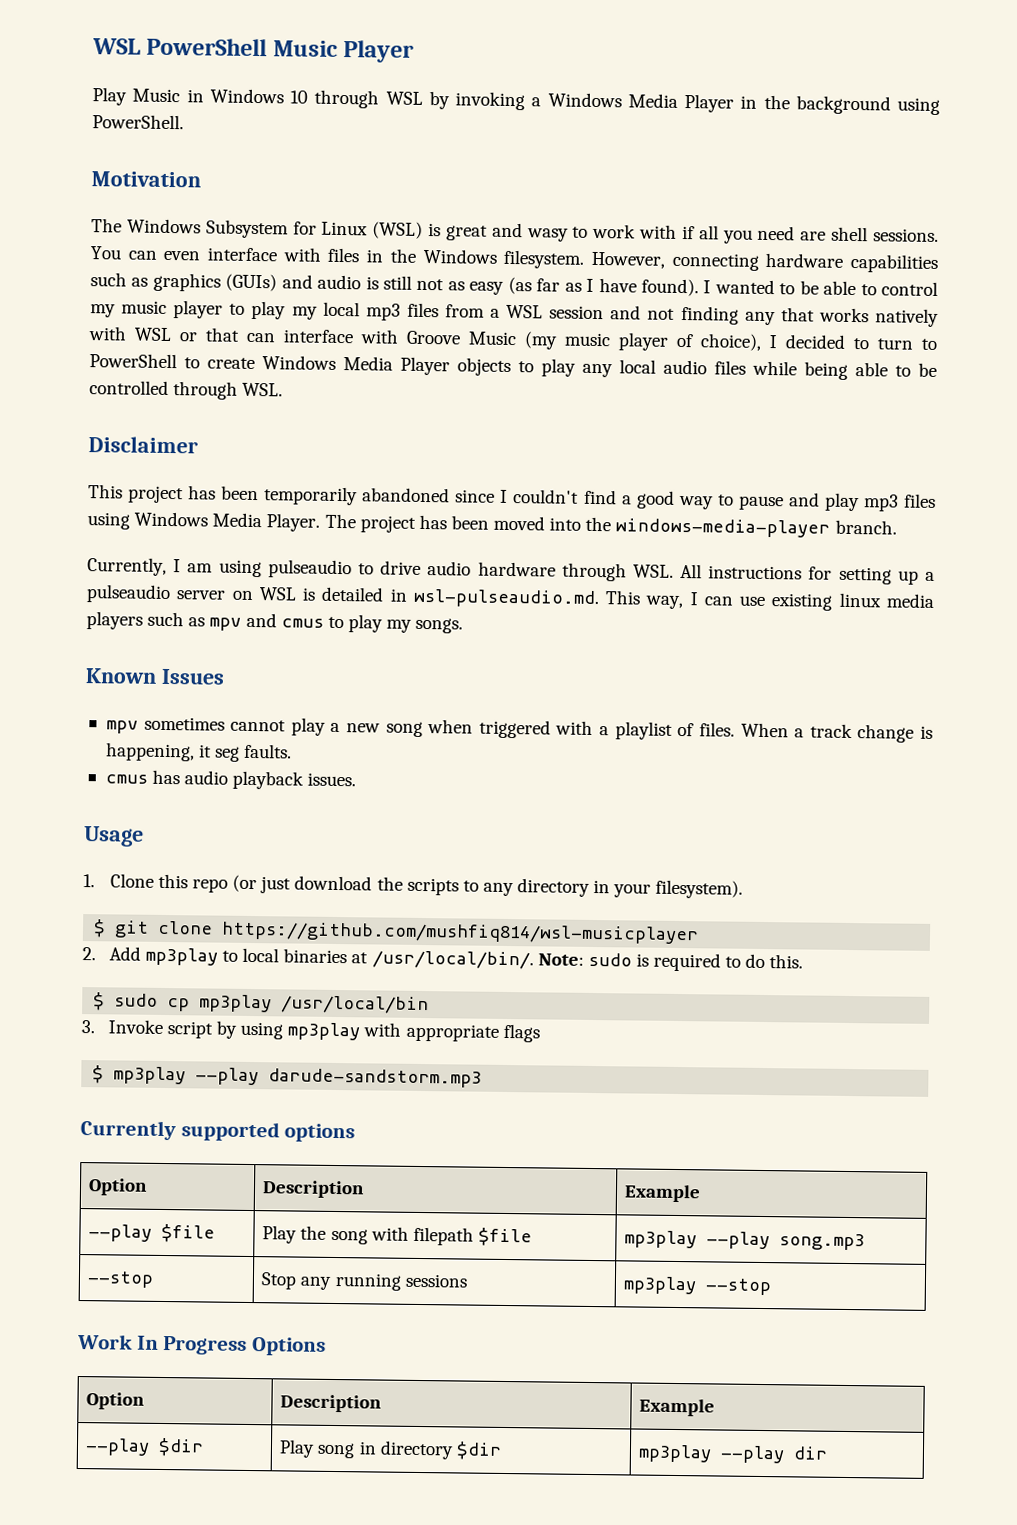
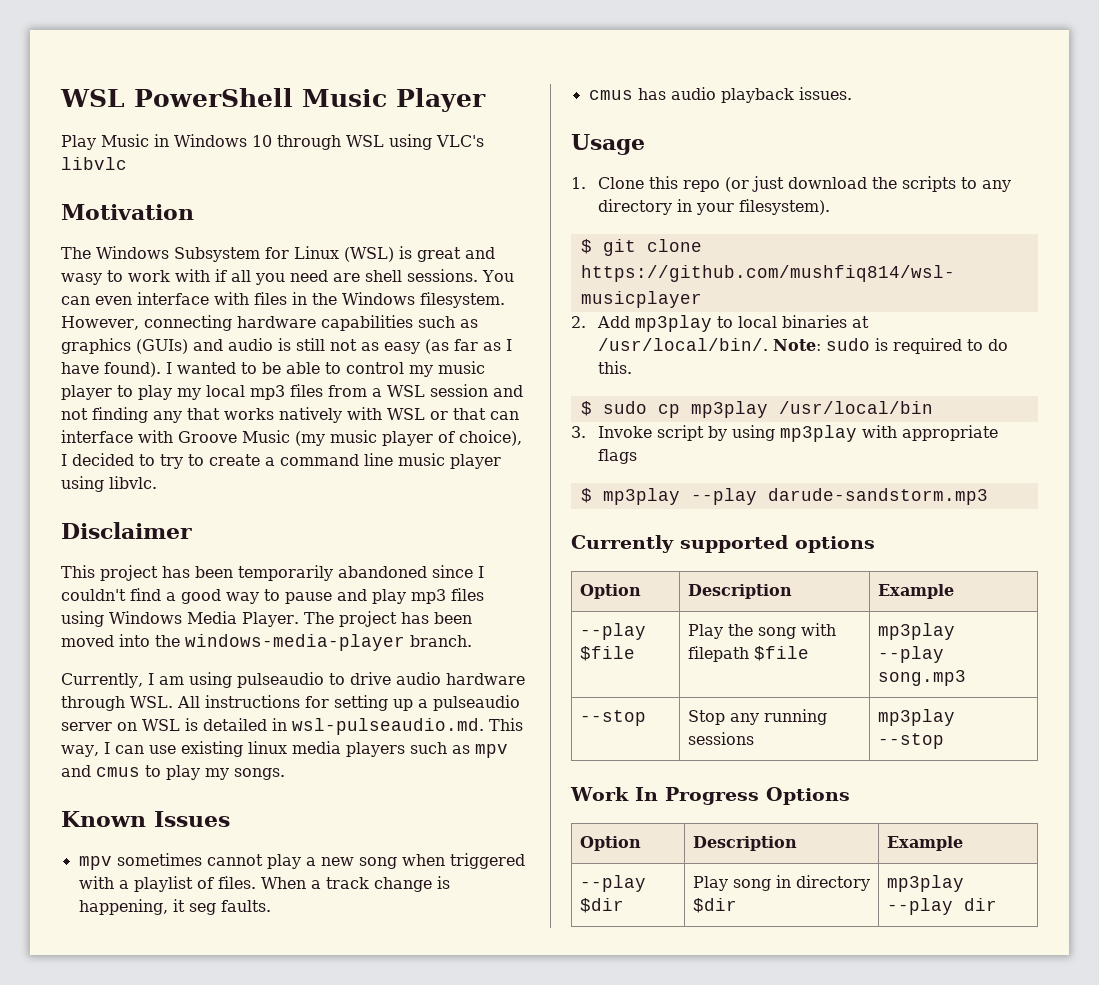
- Play Music in Windows 10 through WSL by invoking a Windows Media Player in the background using PowerShell.
+ Play Music in Windows 10 through WSL using VLC's libvlc
- I wanted to be able to control my music player to play my local mp3 files from a WSL session and not finding any that works natively with WSL or that can interface with Groove Music (my music player of choice), I decided to turn to PowerShell to create Windows Media Player objects to play any local audio files while being able to be controlled through WSL.
+ I wanted to be able to control my music player to play my local mp3 files from a WSL session and not finding any that works natively with WSL or that can interface with Groove Music (my music player of choice), I decided to try to create a command line music player using libvlc.

